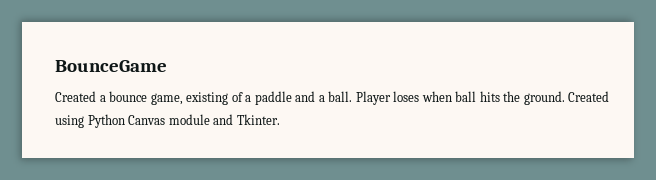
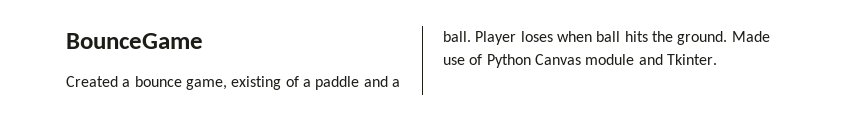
- Created using Python Canvas module and Tkinter.
+ Made use of Python Canvas module and Tkinter.

